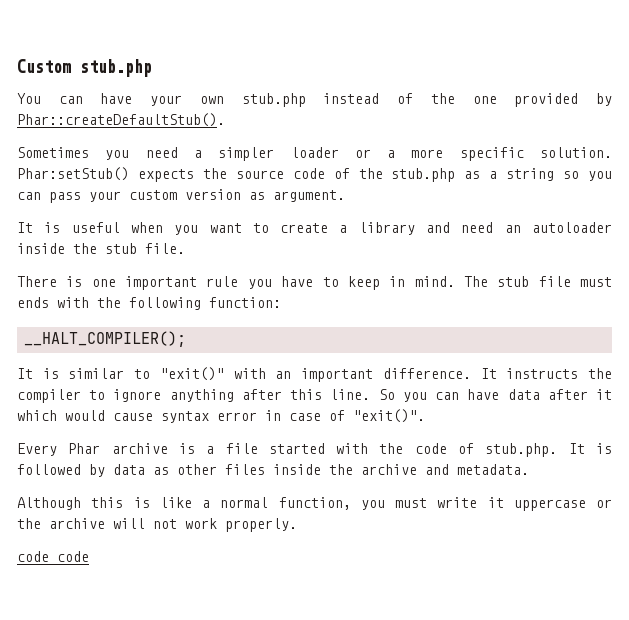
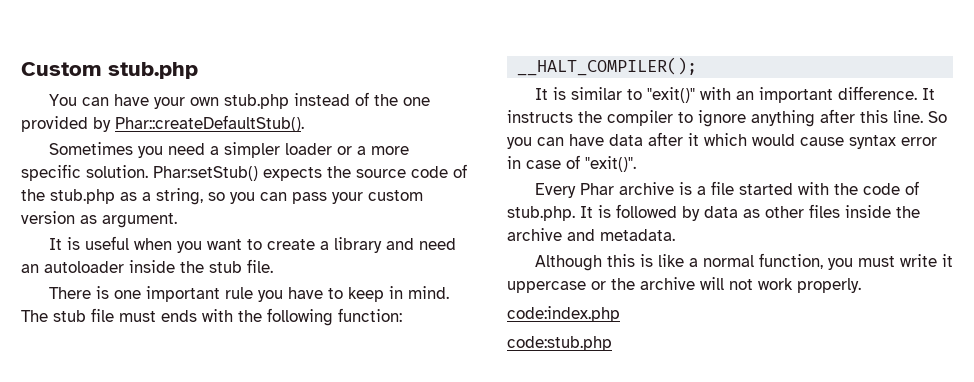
- Phar:setStub() expects the source code of the stub.php as a string so you can pass your custom version as argument.
+ Phar:setStub() expects the source code of the stub.php as a string, so you can pass your custom version as argument.
- code code
+ code:index.php
+ code:stub.php

